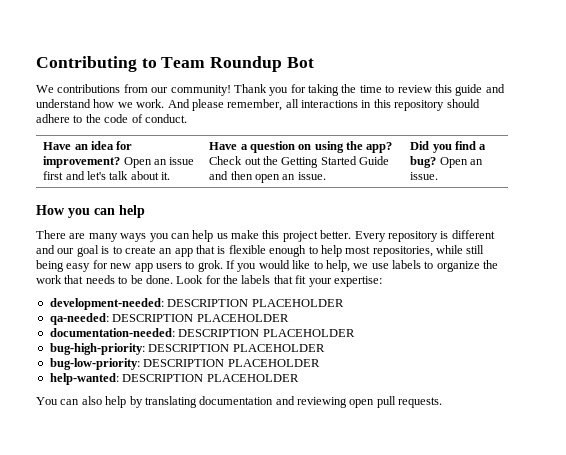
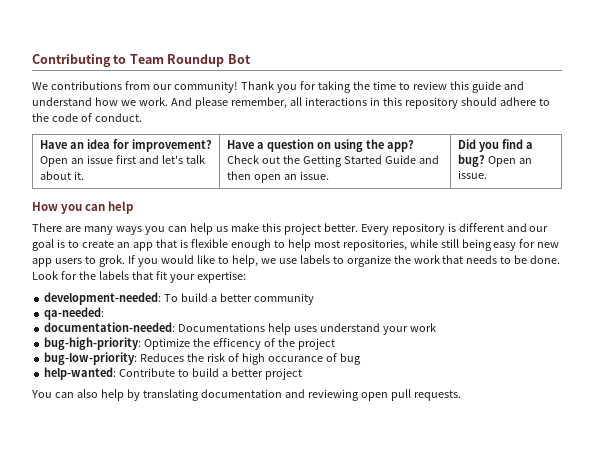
- development-needed: DESCRIPTION PLACEHOLDER
+ development-needed: To build a better community
- qa-needed: DESCRIPTION PLACEHOLDER
+ qa-needed:
- documentation-needed: DESCRIPTION PLACEHOLDER
- bug-high-priority: DESCRIPTION PLACEHOLDER
- bug-low-priority: DESCRIPTION PLACEHOLDER
- help-wanted: DESCRIPTION PLACEHOLDER
+ documentation-needed: Documentations help uses understand your work
+ bug-high-priority: Optimize the efficency of the project
+ bug-low-priority: Reduces the risk of high occurance of bug
+ help-wanted: Contribute to build a better project

